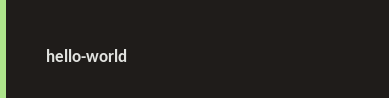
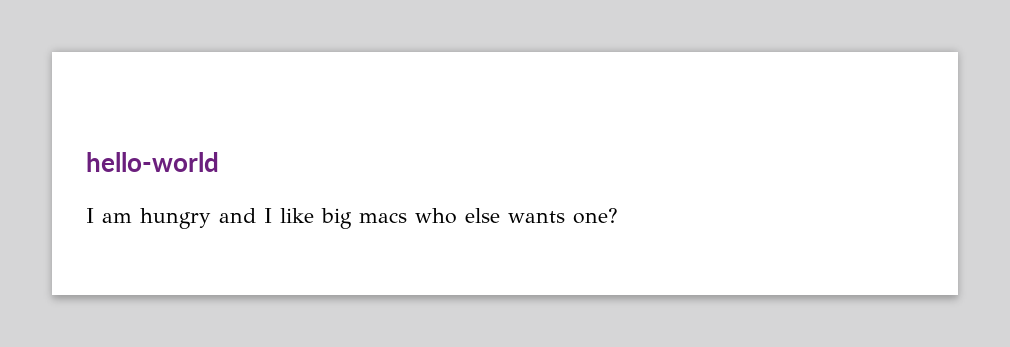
+ I am hungry and I like big macs who else wants one?

